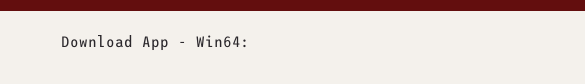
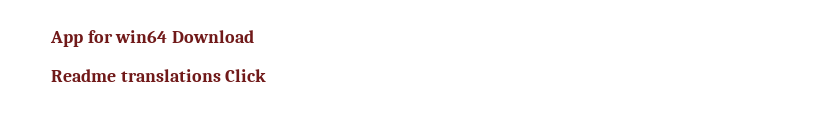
- Download App - Win64:
+ App for win64 Download
+ Readme translations Click

